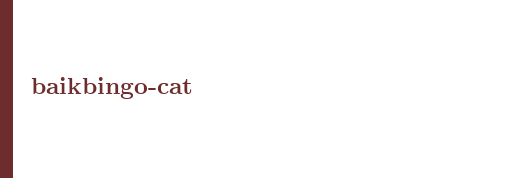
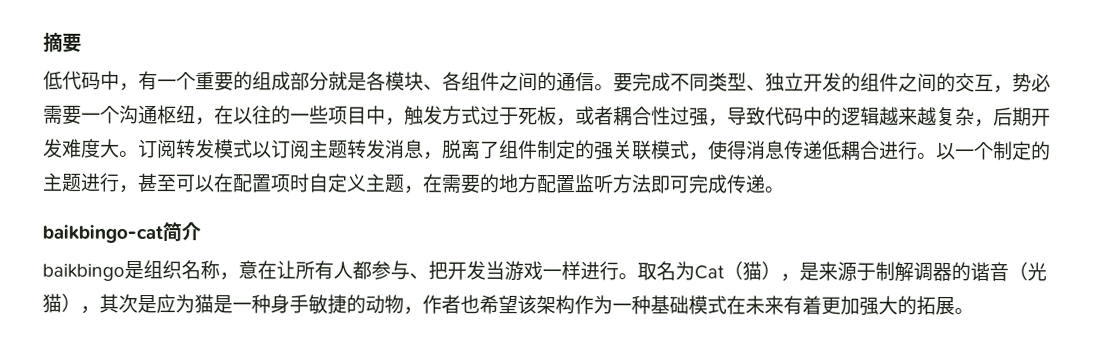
- baikbingo-cat
+ 摘要
+ 低代码中，有一个重要的组成部分就是各模块、各组件之间的通信。要完成不同类型、独立开发的组件之间的交互，势必需要一个沟通枢纽，在以往的一些项目中，触发方式过于死板，或者耦合性过强，导致代码中的逻辑越来越复杂，后期开发难度大。订阅转发模式以订阅主题转发消息，脱离了组件制定的强关联模式，使得消息传递低耦合进行。以一个制定的主题进行，甚至可以在配置项时自定义主题，在需要的地方配置监听方法即可完成传递。
+ baikbingo-cat简介
+ baikbingo是组织名称，意在让所有人都参与、把开发当游戏一样进行。取名为Cat（猫），是来源于制解调器的谐音（光猫），其次是应为猫是一种身手敏捷的动物，作者也希望该架构作为一种基础模式在未来有着更加强大的拓展。

